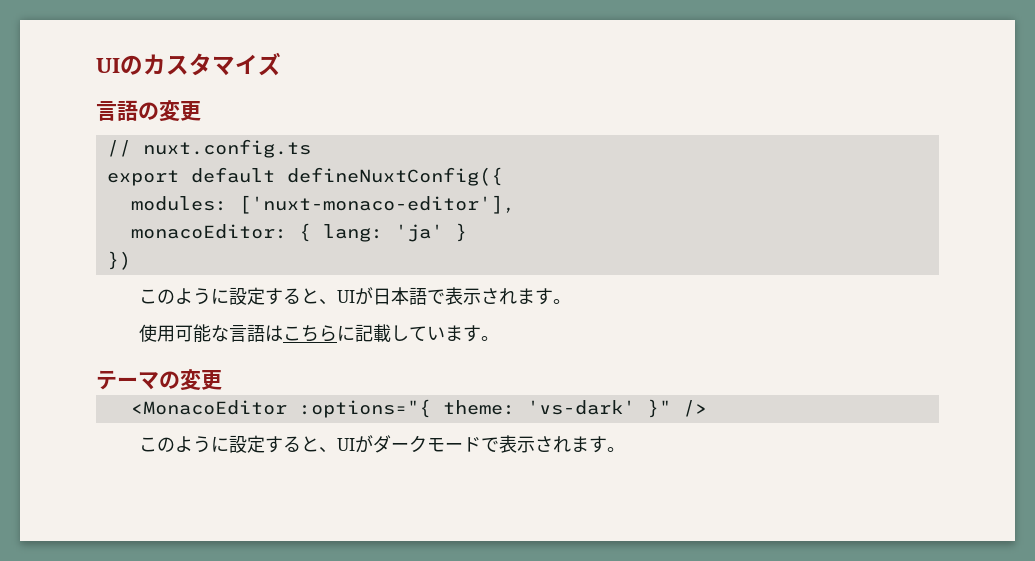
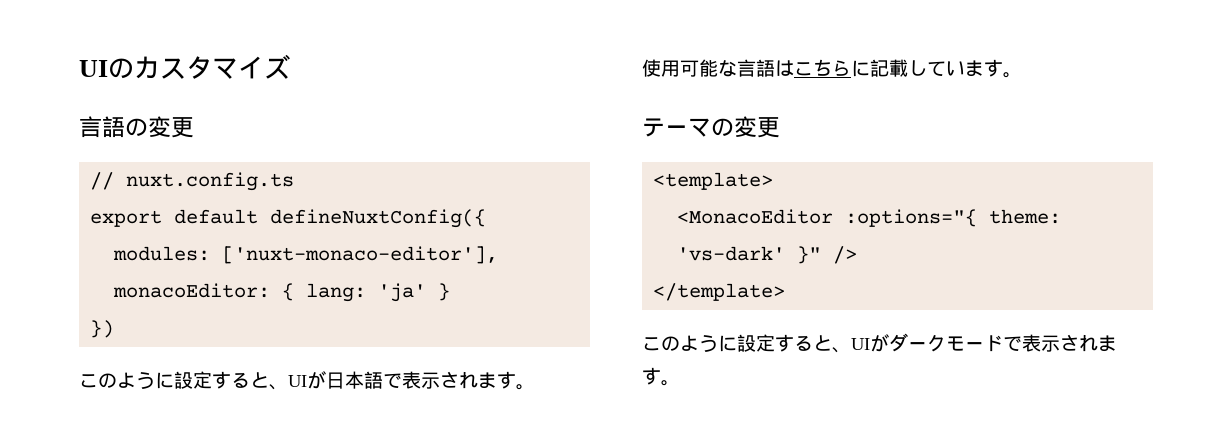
+ <template>
+ </template>

